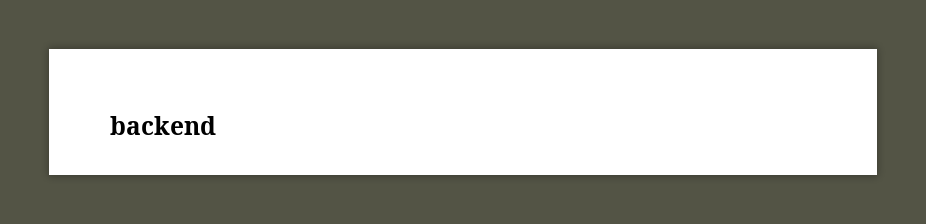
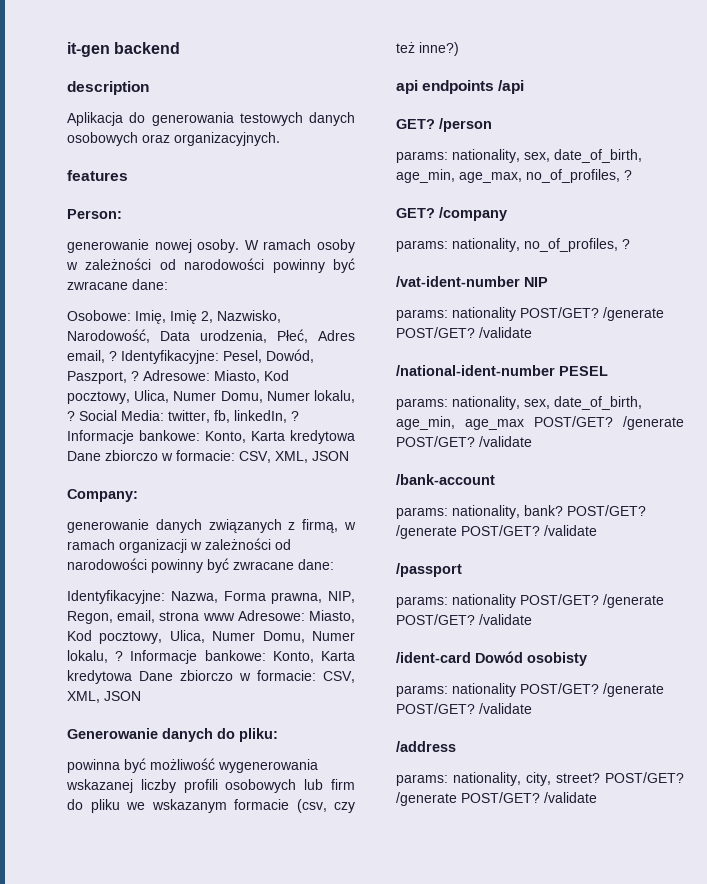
- backend
+ it-gen backend
+ description
+ Aplikacja do generowania testowych danych osobowych oraz organizacyjnych.
+ features
+ Person:
+ generowanie nowej osoby. W ramach osoby w zależności od narodowości powinny być zwracane dane:
+ Osobowe: Imię, Imię 2, Nazwisko, Narodowość, Data urodzenia, Płeć, Adres email, ? Identyfikacyjne: Pesel, Dowód, Paszport, ? Adresowe: Miasto, Kod pocztowy, Ulica, Numer Domu, Numer lokalu, ? Social Media: twitter, fb, linkedIn, ? Informacje bankowe: Konto, Karta kredytowa Dane zbiorczo w formacie: CSV, XML, JSON
+ Company:
+ generowanie danych związanych z firmą, w ramach organizacji w zależności od narodowości powinny być zwracane dane:
+ Identyfikacyjne: Nazwa, Forma prawna, NIP, Regon, email, strona www Adresowe: Miasto, Kod pocztowy, Ulica, Numer Domu, Numer lokalu, ? Informacje bankowe: Konto, Karta kredytowa Dane zbiorczo w formacie: CSV, XML, JSON
+ Generowanie danych do pliku:
+ powinna być możliwość wygenerowania wskazanej liczby profili osobowych lub firm do pliku we wskazanym formacie (csv, czy też inne?)
+ api endpoints /api
+ GET? /person
+ params: nationality, sex, date_of_birth, age_min, age_max, no_of_profiles, ?
+ GET? /company
+ params: nationality, no_of_profiles, ?
+ /vat-ident-number NIP
+ params: nationality POST/GET? /generate POST/GET? /validate
+ /national-ident-number PESEL
+ params: nationality, sex, date_of_birth, age_min, age_max POST/GET? /generate POST/GET? /validate
+ /bank-account
+ params: nationality, bank? POST/GET? /generate POST/GET? /validate
+ /passport
+ params: nationality POST/GET? /generate POST/GET? /validate
+ /ident-card Dowód osobisty
+ params: nationality POST/GET? /generate POST/GET? /validate
+ /address
+ params: nationality, city, street? POST/GET? /generate POST/GET? /validate

